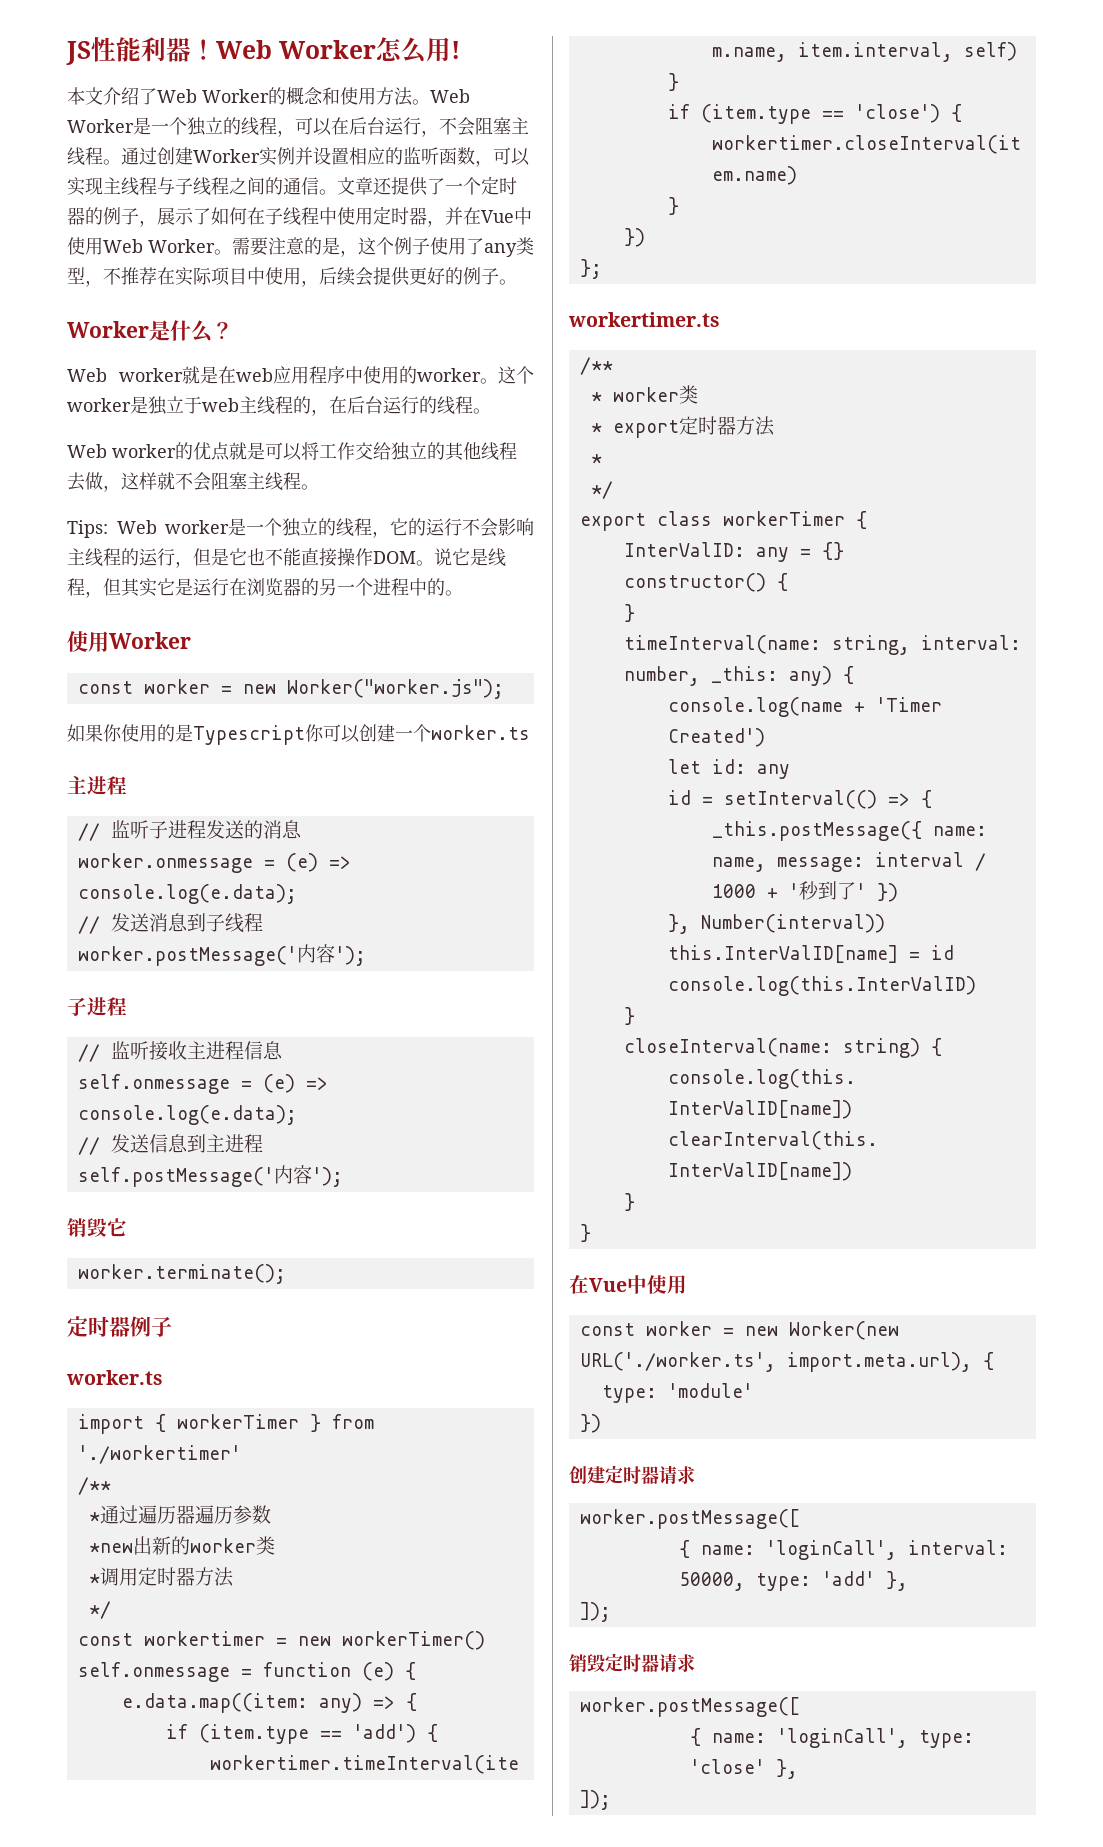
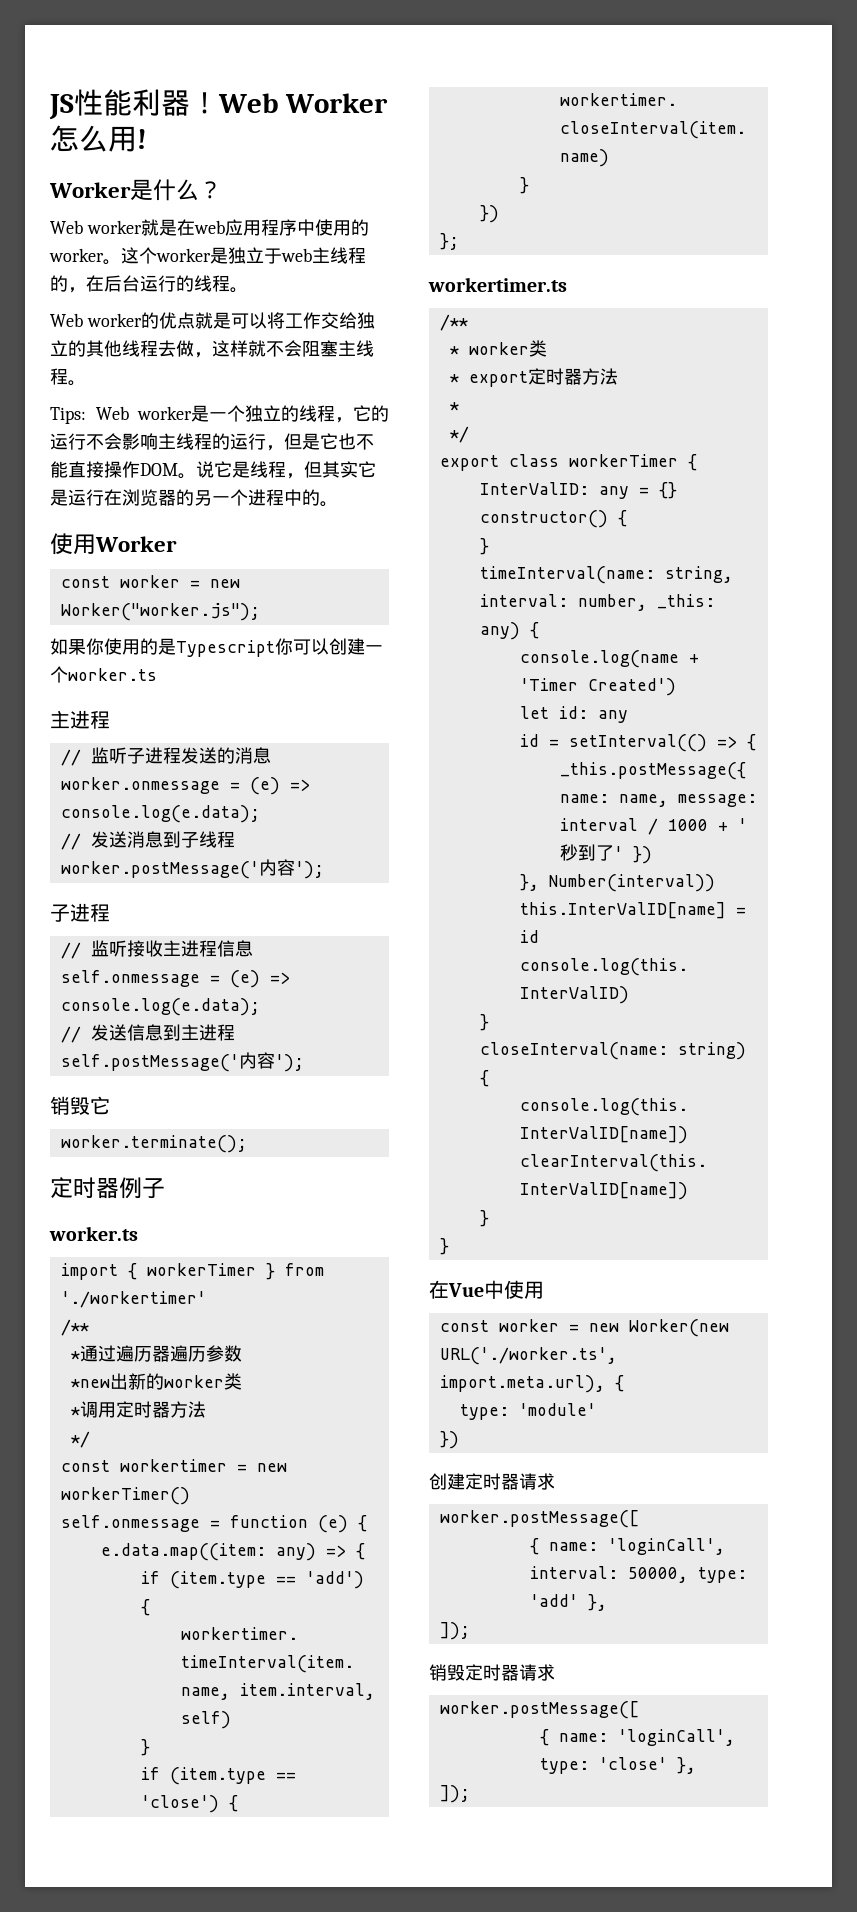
- 本文介绍了Web Worker的概念和使用方法。Web Worker是一个独立的线程，可以在后台运行，不会阻塞主线程。通过创建Worker实例并设置相应的监听函数，可以实现主线程与子线程之间的通信。文章还提供了一个定时器的例子，展示了如何在子线程中使用定时器，并在Vue中使用Web Worker。需要注意的是，这个例子使用了any类型，不推荐在实际项目中使用，后续会提供更好的例子。

